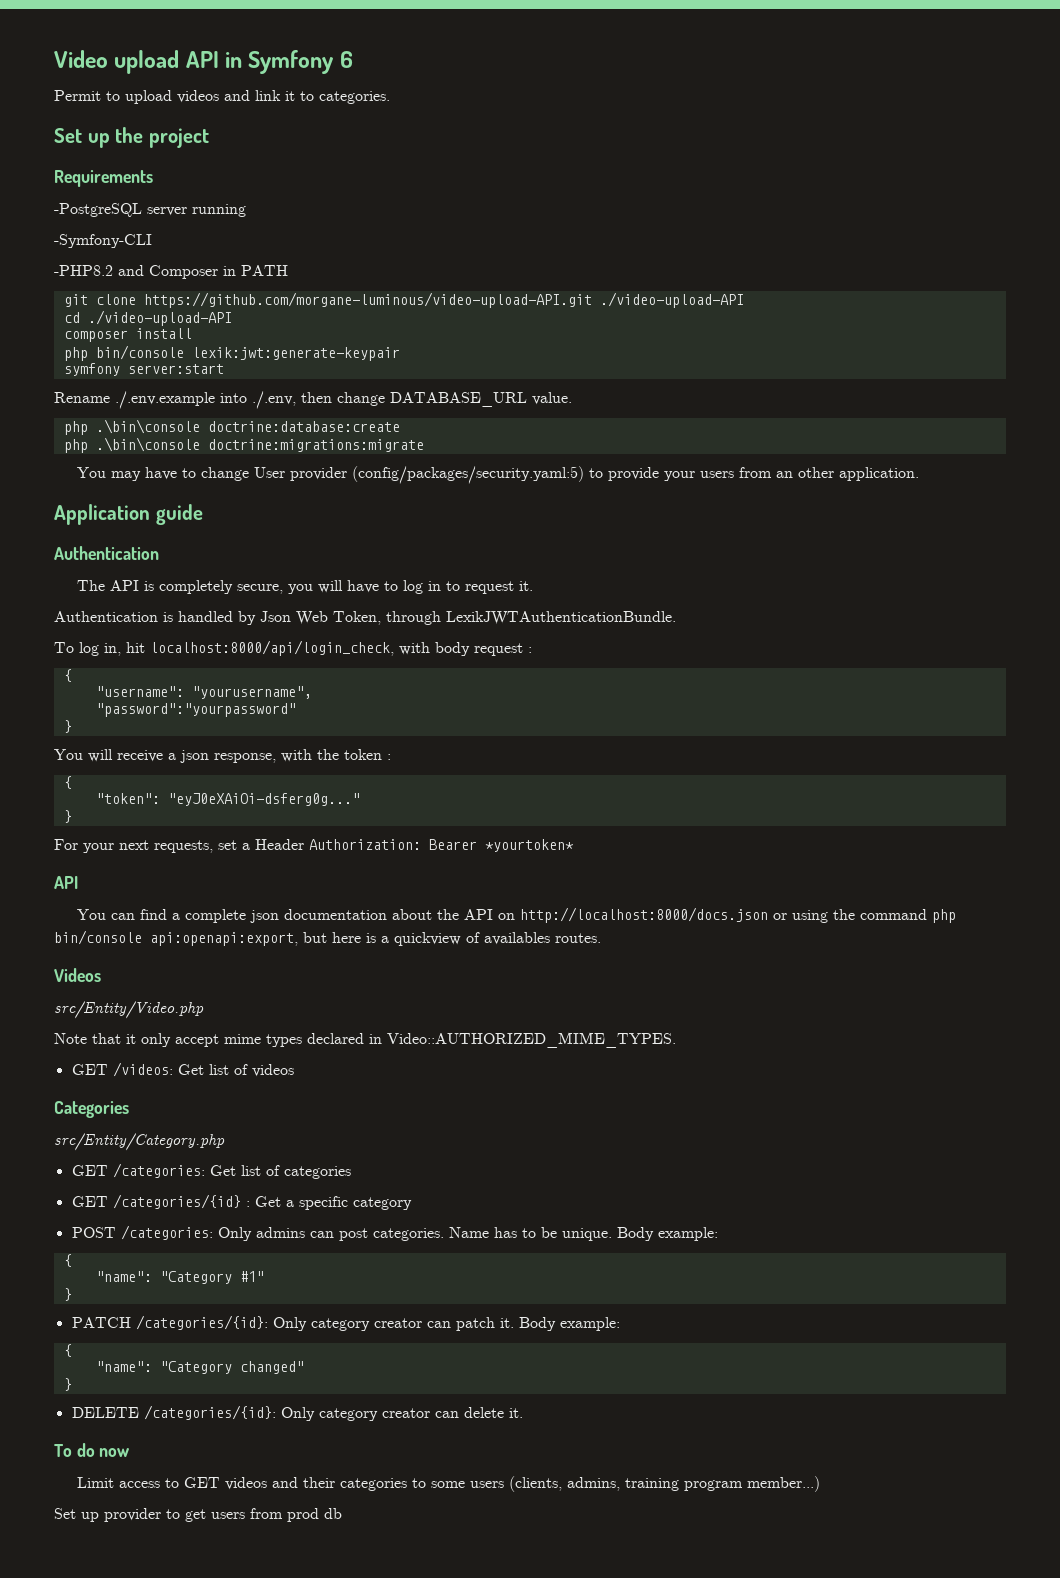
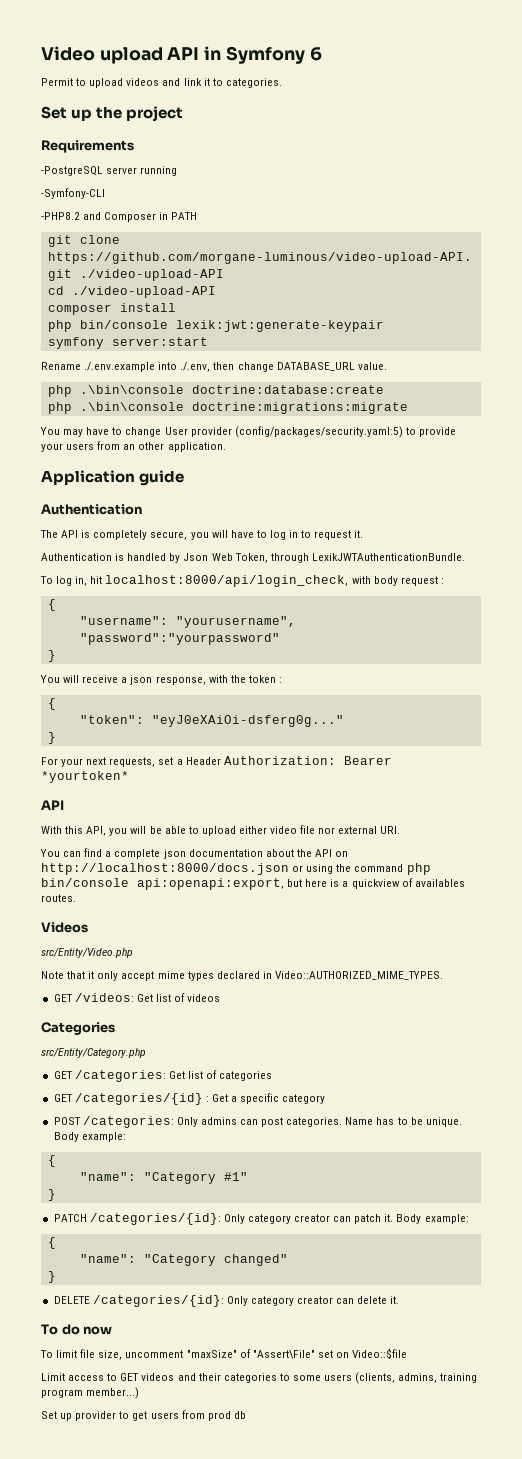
+ With this API, you will be able to upload either video file nor external URI.
+ To limit file size, uncomment "maxSize" of "Assert\File" set on Video::$file

